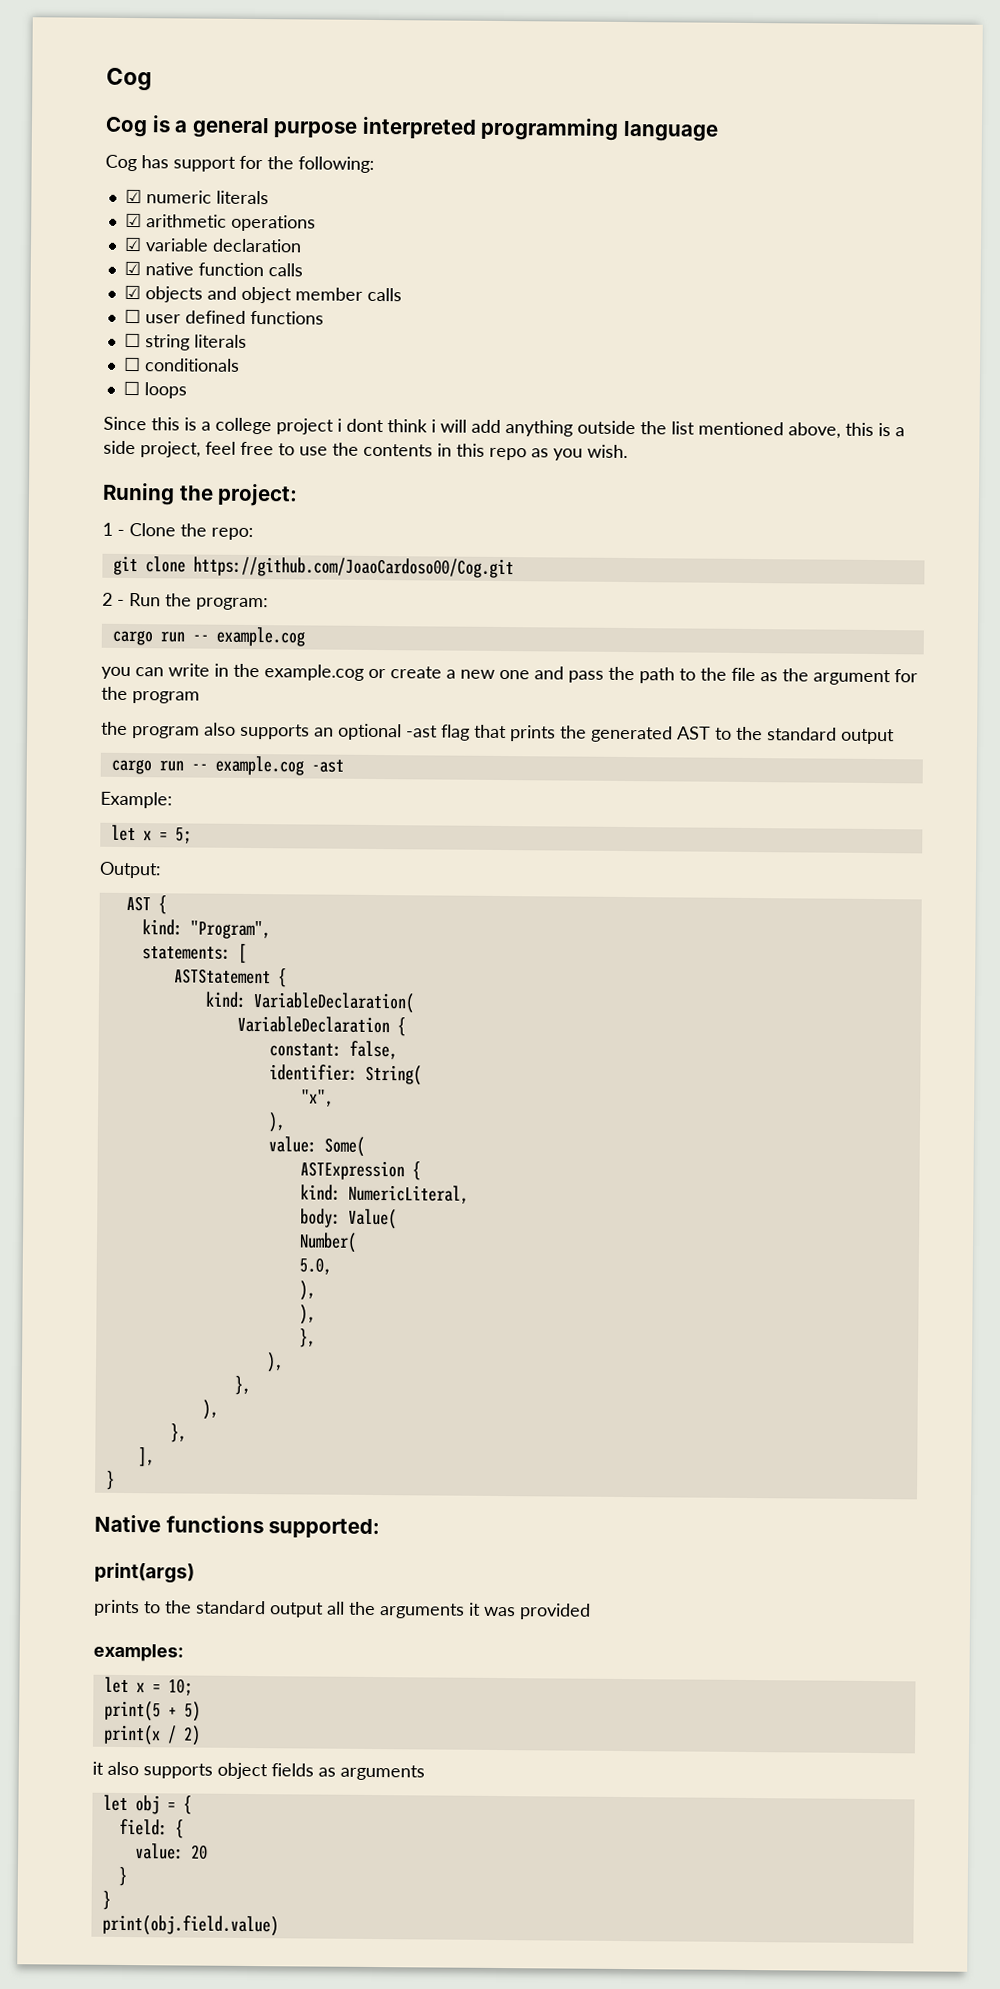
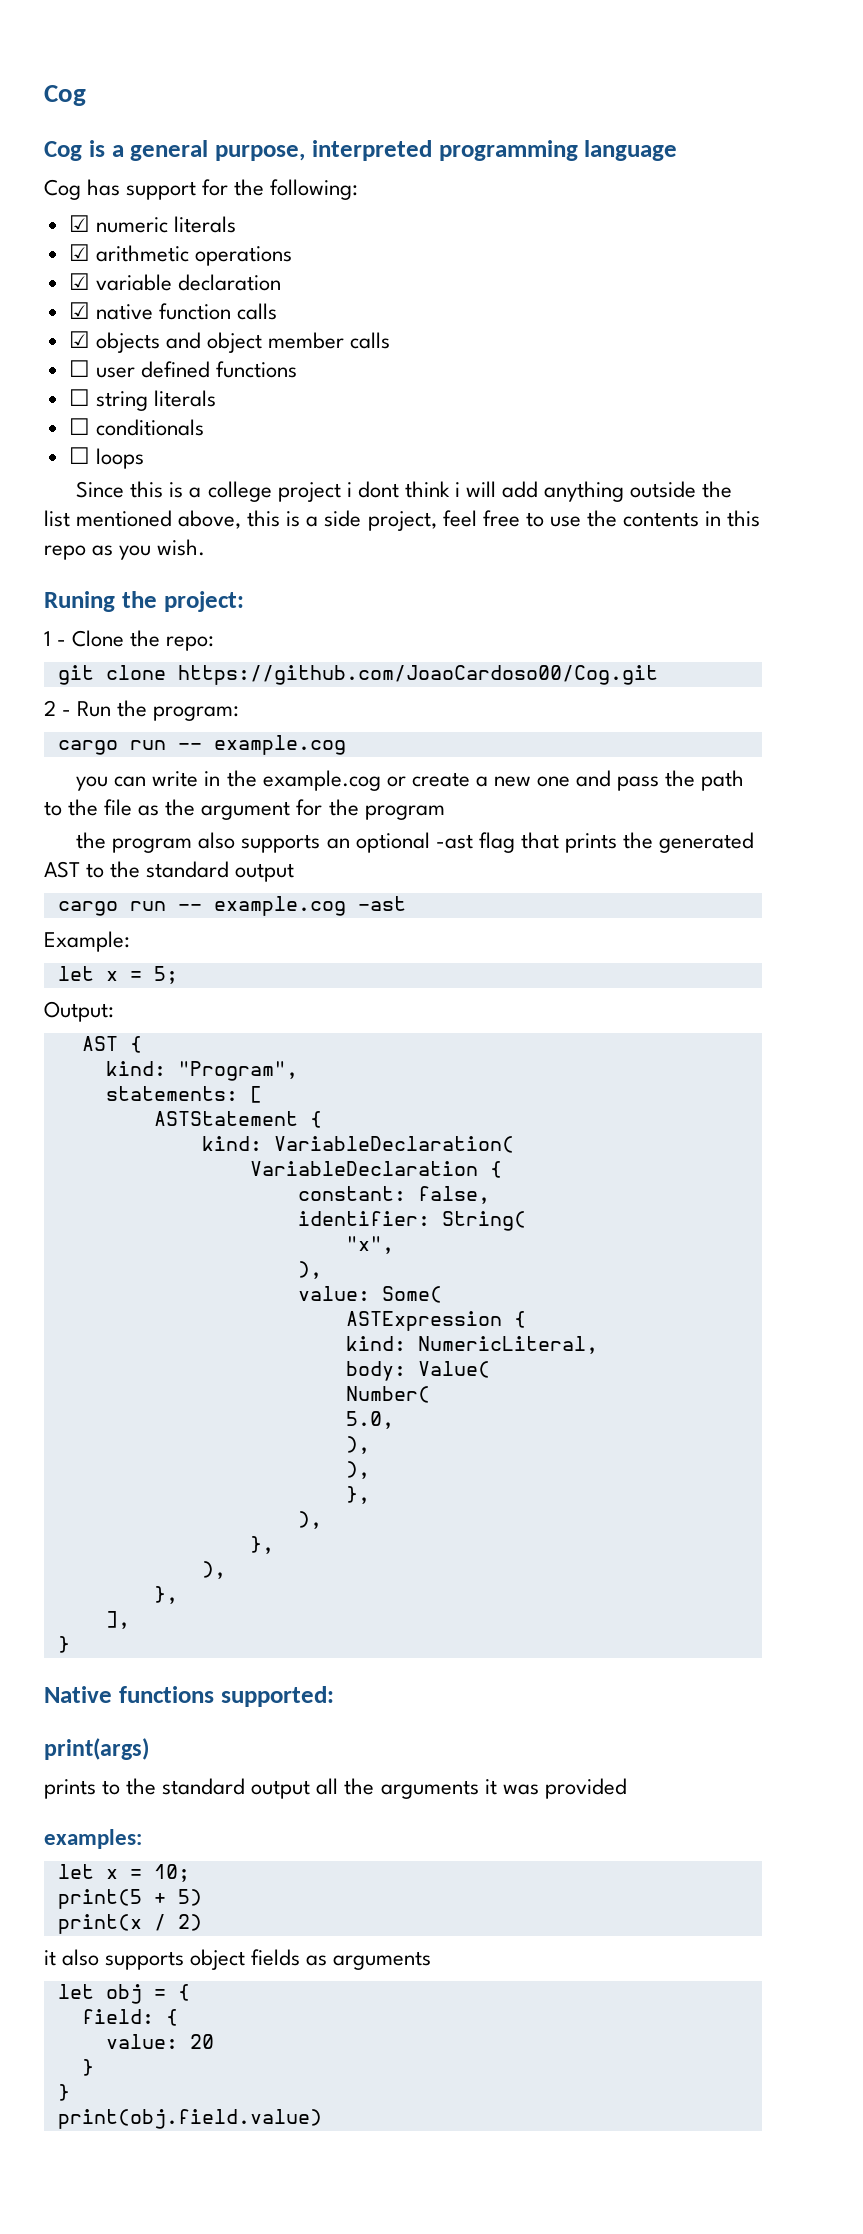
- Cog is a general purpose interpreted programming language
+ Cog is a general purpose, interpreted programming language

